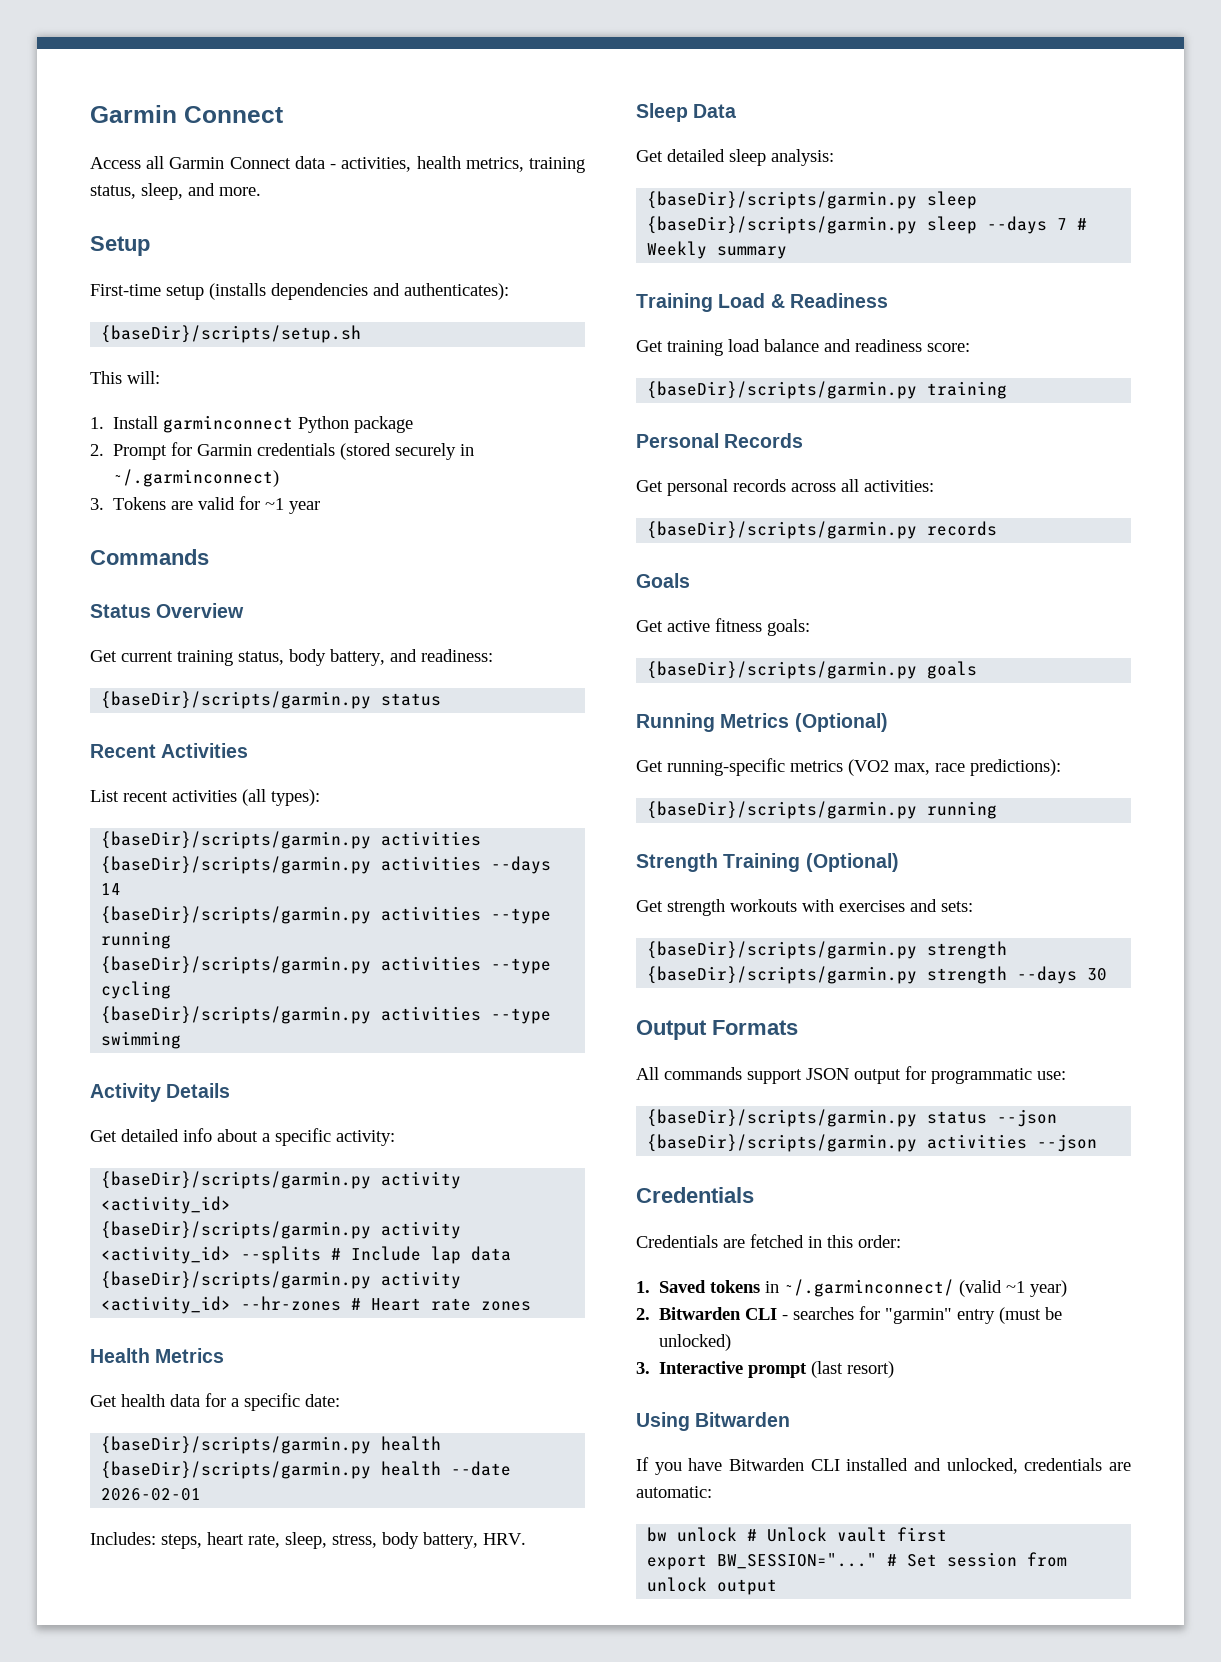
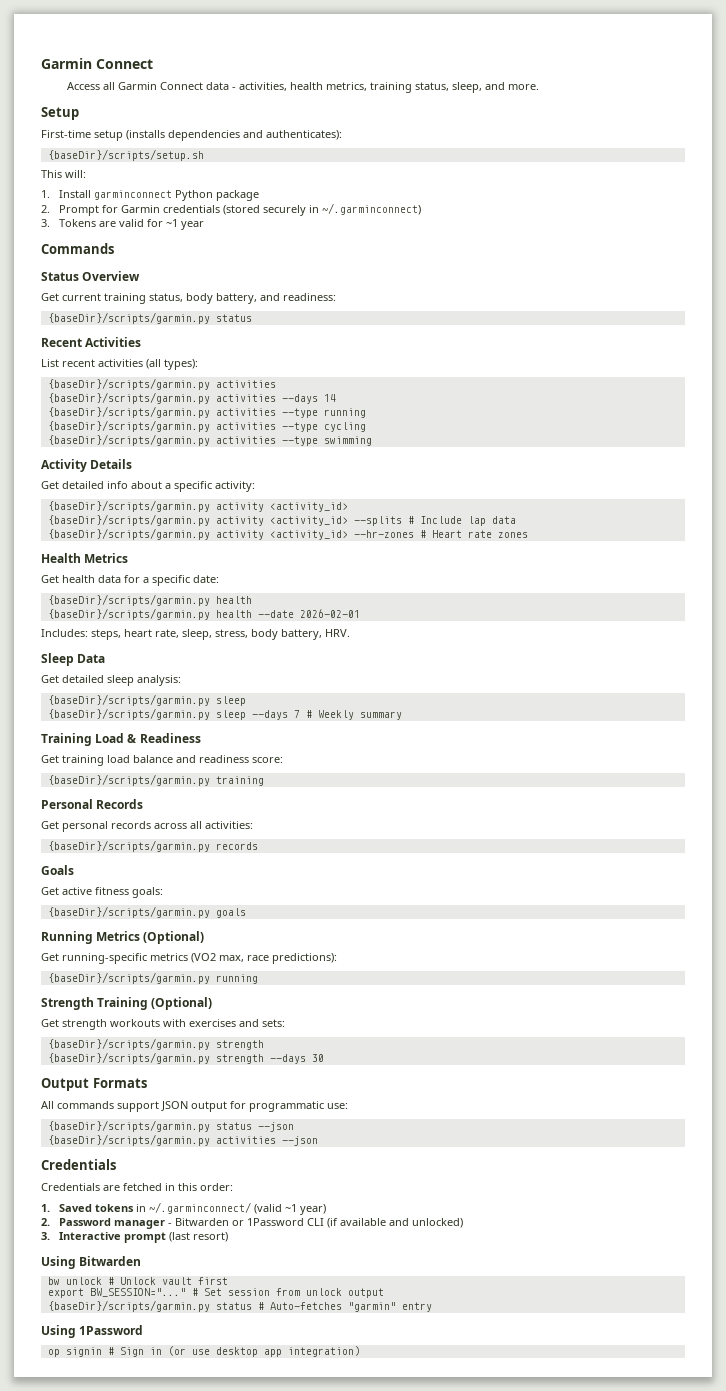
- 2. Bitwarden CLI - searches for "garmin" entry (must be unlocked)
+ 2. Password manager - Bitwarden or 1Password CLI (if available and unlocked)
- If you have Bitwarden CLI installed and unlocked, credentials are automatic:
+ {baseDir}/scripts/garmin.py status # Auto-fetches "garmin" entry
+ Using 1Password
+ op signin # Sign in (or use desktop app integration)

